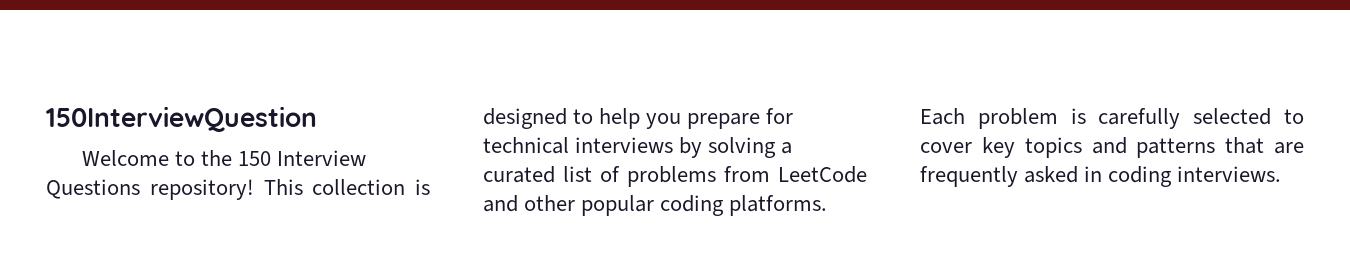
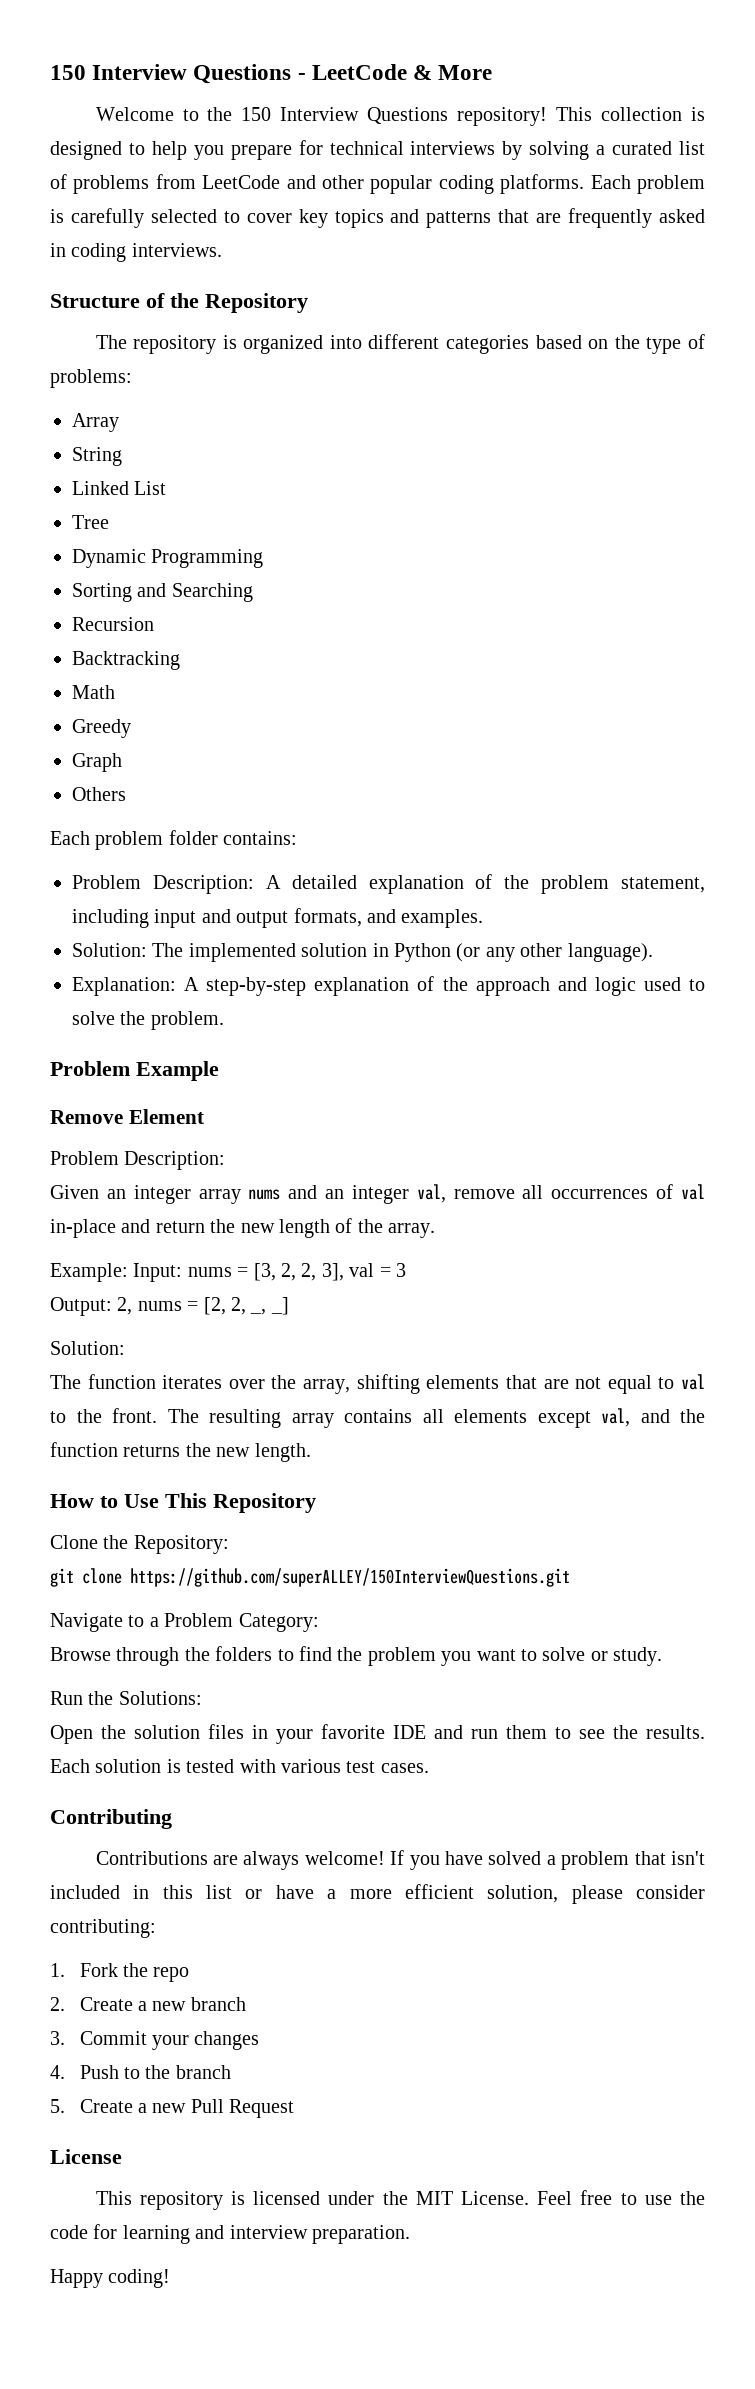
- 150InterviewQuestion
+ 150 Interview Questions - LeetCode & More
+ Structure of the Repository
+ The repository is organized into different categories based on the type of problems:
+ Array
+ String
+ Linked List
+ Tree
+ Dynamic Programming
+ Sorting and Searching
+ Recursion
+ Backtracking
+ Math
+ Greedy
+ Graph
+ Others
+ Each problem folder contains:
+ Problem Description: A detailed explanation of the problem statement, including input and output formats, and examples.
+ Solution: The implemented solution in Python (or any other language).
+ Explanation: A step-by-step explanation of the approach and logic used to solve the problem.
+ Problem Example
+ Remove Element
+ Problem Description:
+ Given an integer array nums and an integer val, remove all occurrences of val in-place and return the new length of the array.
+ Example: Input: nums = [3, 2, 2, 3], val = 3
+ Output: 2, nums = [2, 2, _, _]
+ Solution:
+ The function iterates over the array, shifting elements that are not equal to val to the front. The resulting array contains all elements except val, and the function returns the new length.
+ How to Use This Repository
+ Clone the Repository:
+ git clone https://github.com/superALLEY/150InterviewQuestions.git
+ Navigate to a Problem Category:
+ Browse through the folders to find the problem you want to solve or study.
+ Run the Solutions:
+ Open the solution files in your favorite IDE and run them to see the results. Each solution is tested with various test cases.
+ Contributing
+ Contributions are always welcome! If you have solved a problem that isn't included in this list or have a more efficient solution, please consider contributing:
+ 1. Fork the repo
+ 2. Create a new branch
+ 3. Commit your changes
+ 4. Push to the branch
+ 5. Create a new Pull Request
+ License
+ This repository is licensed under the MIT License. Feel free to use the code for learning and interview preparation.
+ Happy coding!

